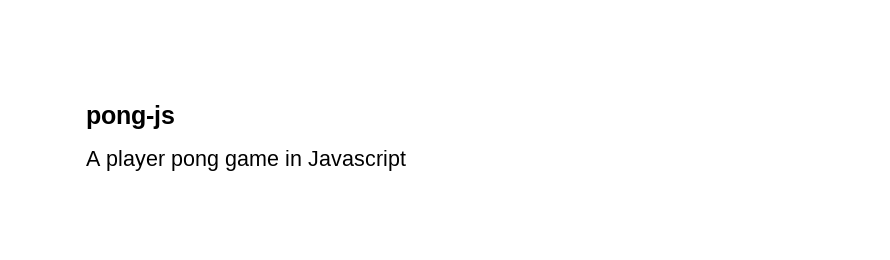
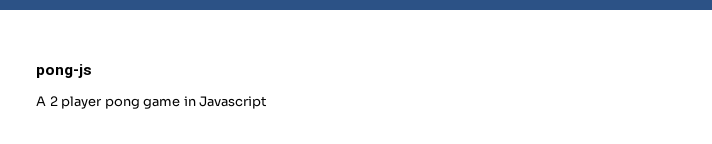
- A player pong game in Javascript
+ A 2 player pong game in Javascript

